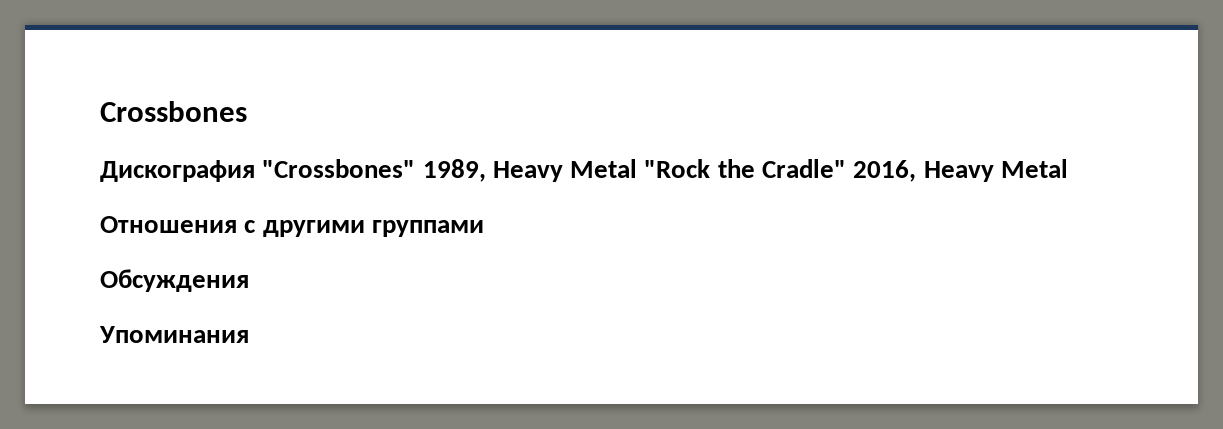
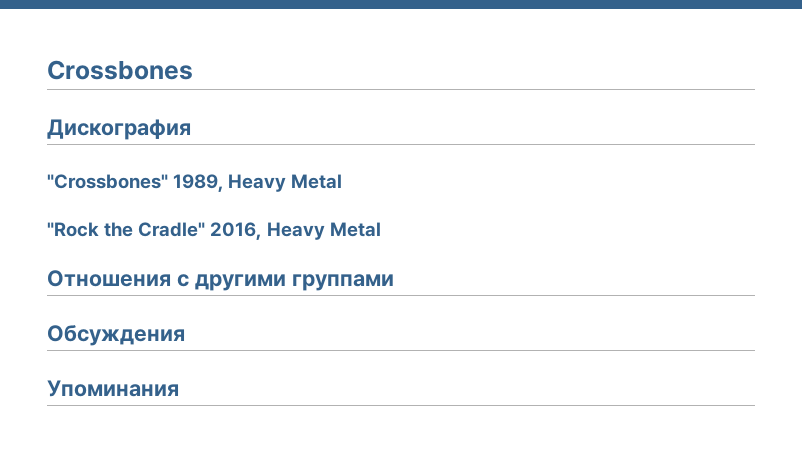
- Дискография "Crossbones" 1989, Heavy Metal "Rock the Cradle" 2016, Heavy Metal
+ Дискография
+ "Crossbones" 1989, Heavy Metal
+ "Rock the Cradle" 2016, Heavy Metal

